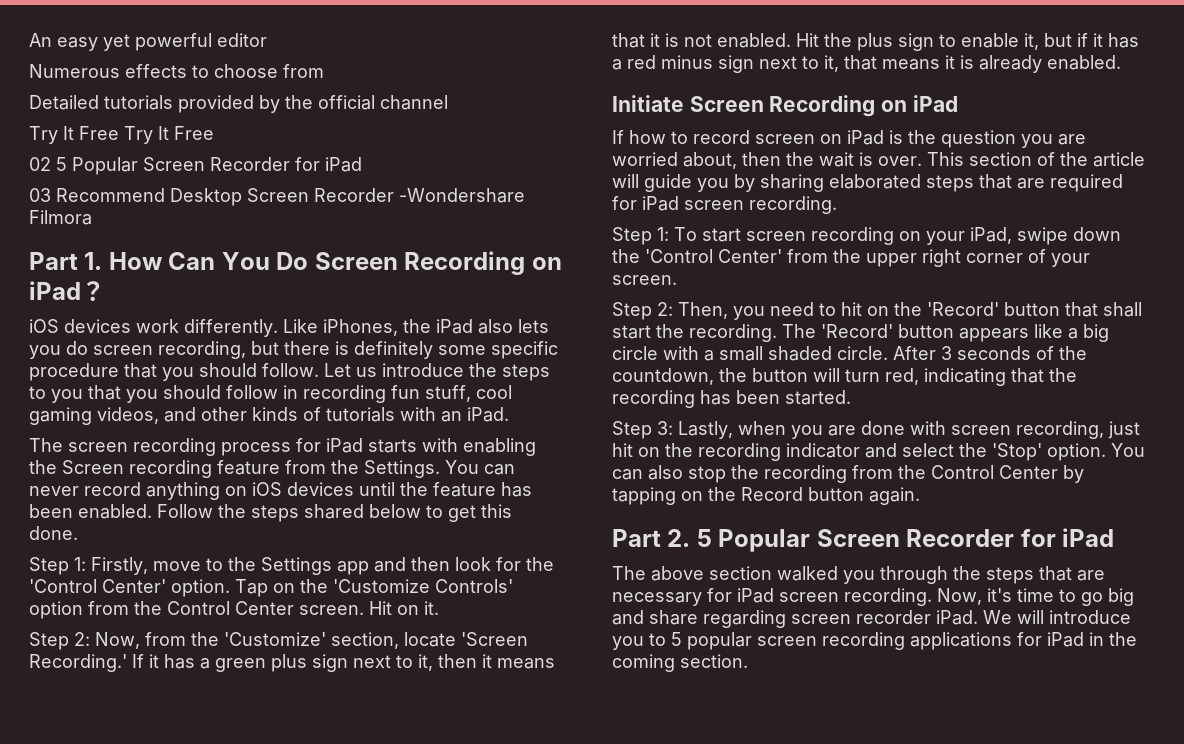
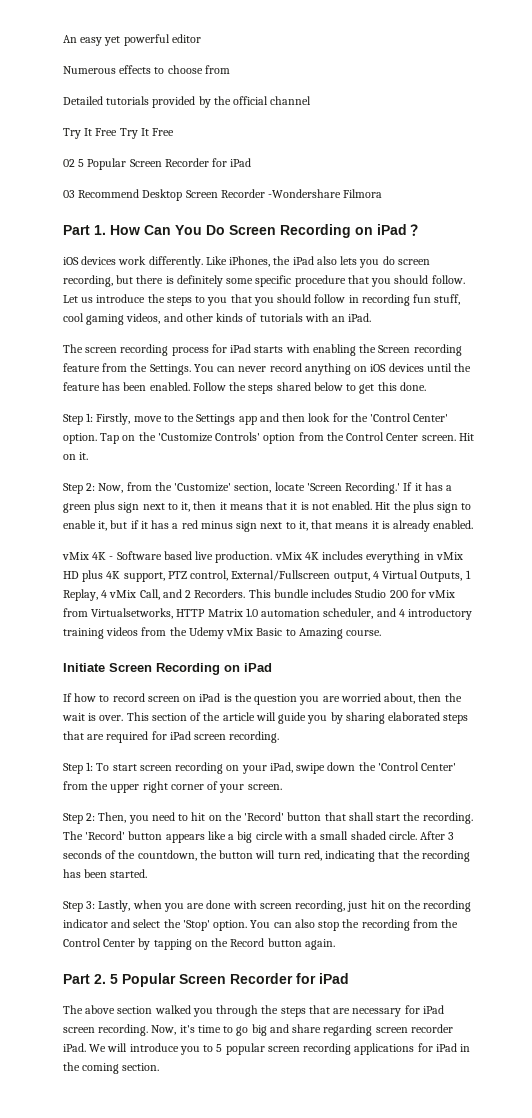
+ vMix 4K - Software based live production. vMix 4K includes everything in vMix HD plus 4K support, PTZ control, External/Fullscreen output, 4 Virtual Outputs, 1 Replay, 4 vMix Call, and 2 Recorders. This bundle includes Studio 200 for vMix from Virtualsetworks, HTTP Matrix 1.0 automation scheduler, and 4 introductory training videos from the Udemy vMix Basic to Amazing course.

